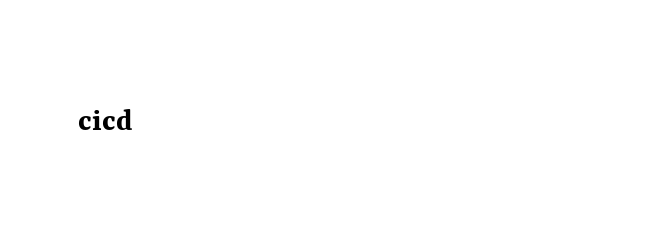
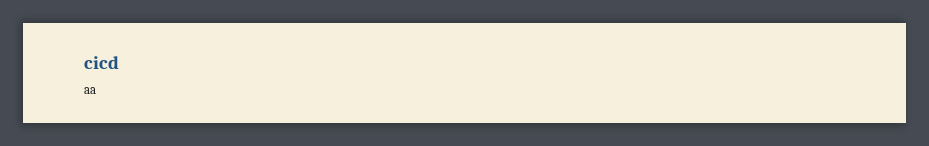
+ aa

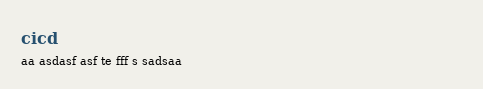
- aa
+ aa asdasf asf te fff s sadsaa

